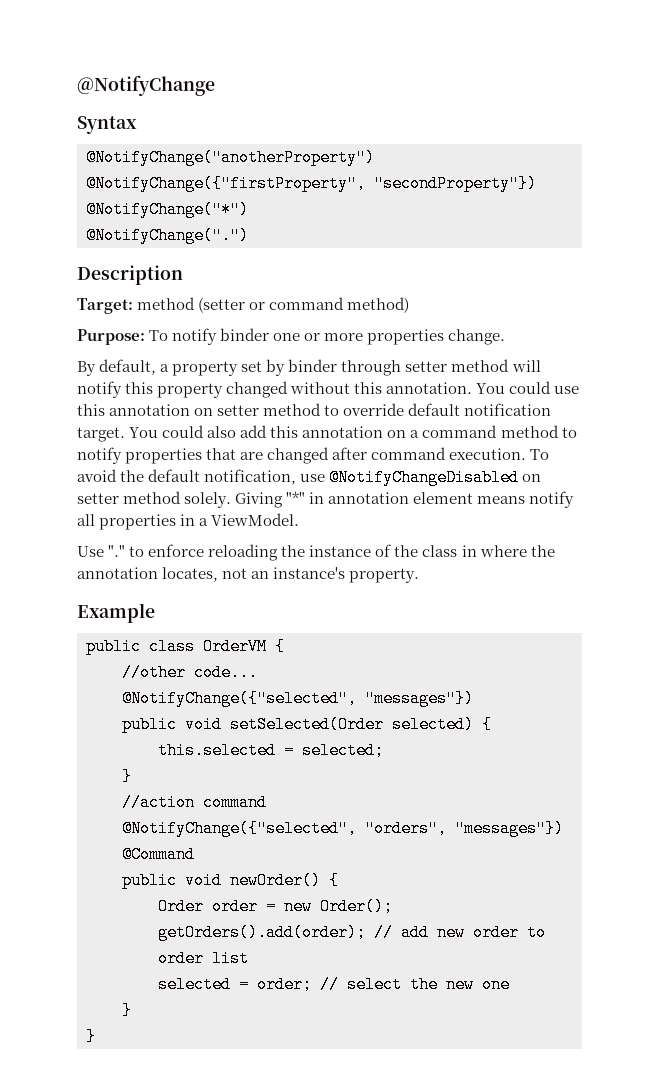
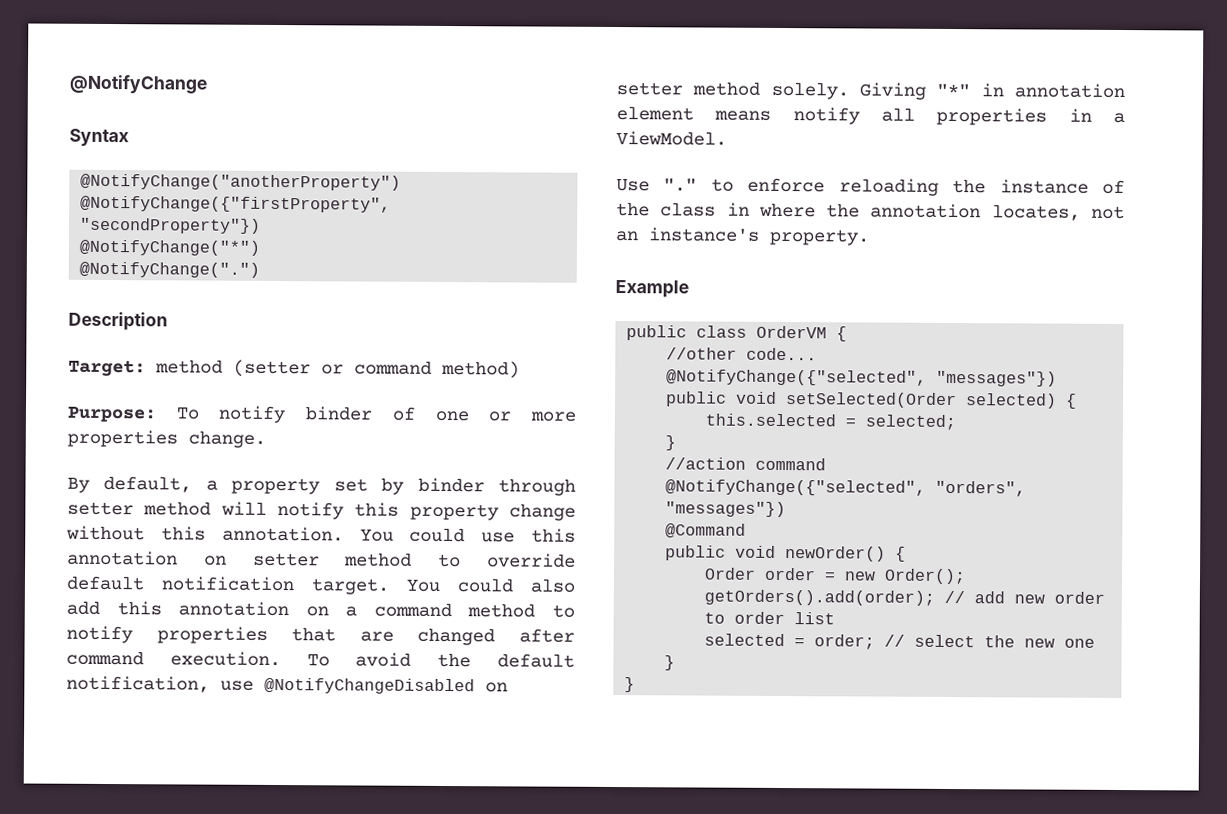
- Purpose: To notify binder one or more properties change.
+ Purpose: To notify binder of one or more properties change.
- By default, a property set by binder through setter method will notify this property changed without this annotation.
+ By default, a property set by binder through setter method will notify this property change without this annotation.

